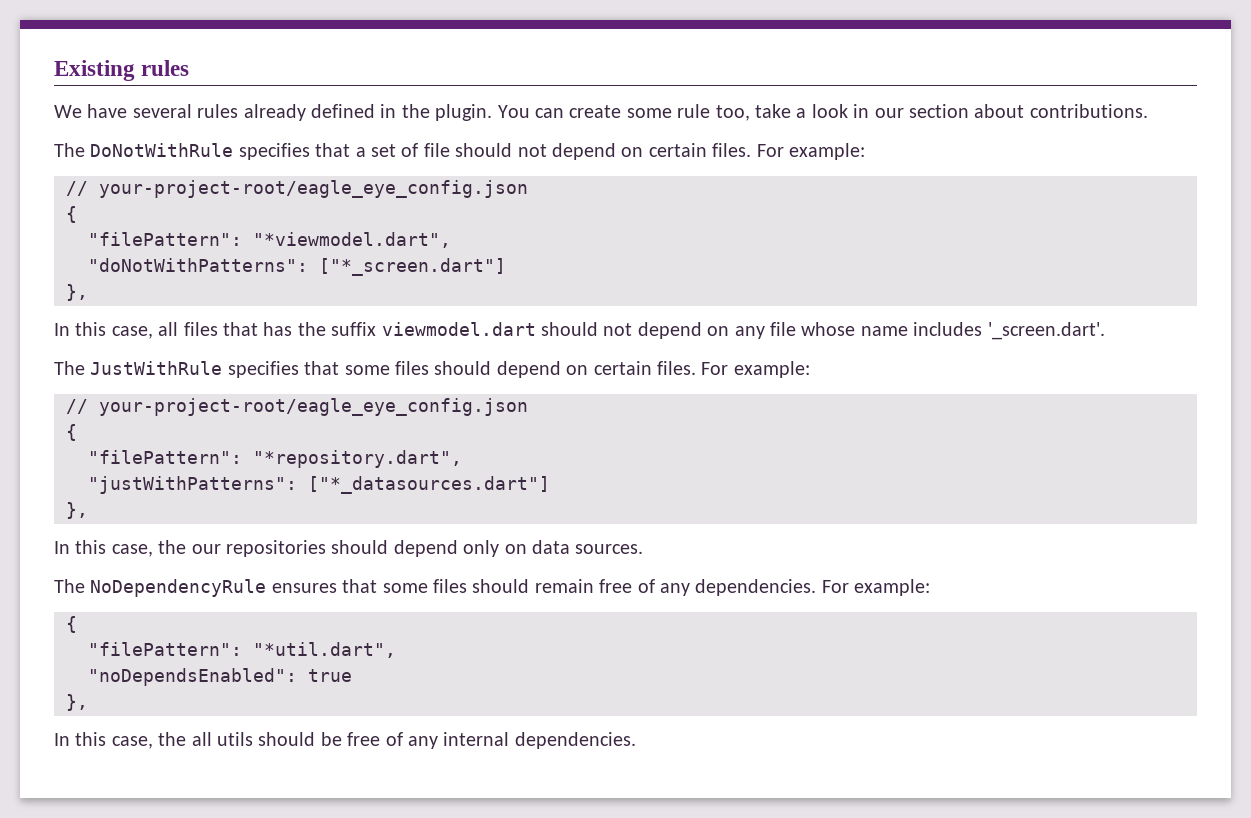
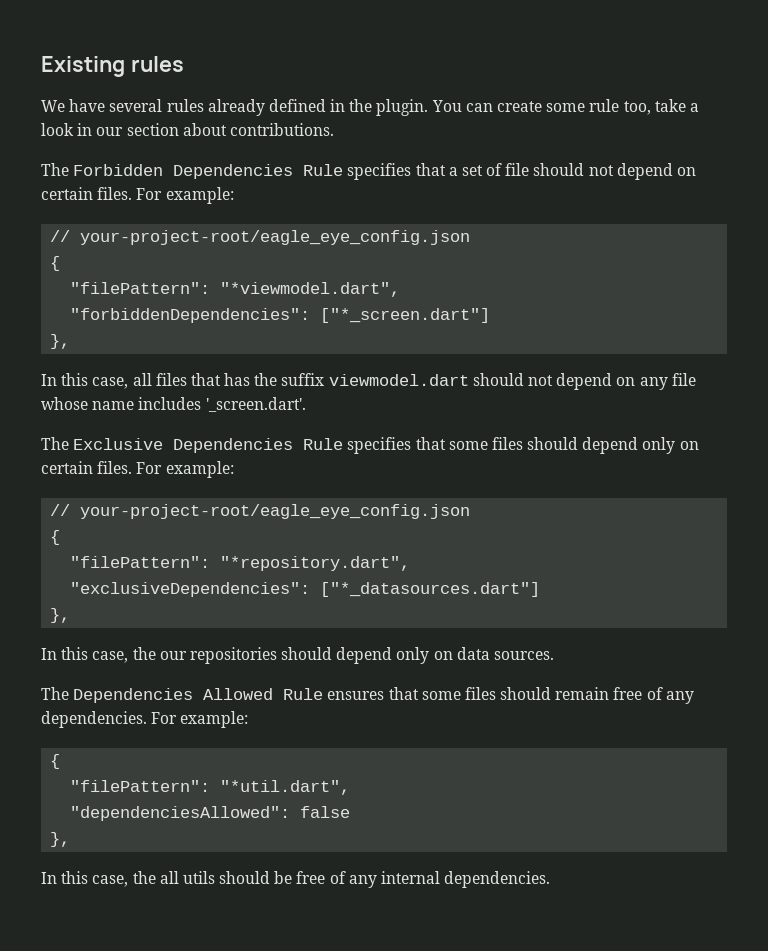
- The DoNotWithRule specifies that a set of file should not depend on certain files.
+ The Forbidden Dependencies Rule specifies that a set of file should not depend on certain files.
- "doNotWithPatterns": ["*_screen.dart"]
+ "forbiddenDependencies": ["*_screen.dart"]
- The JustWithRule specifies that some files should depend on certain files.
+ The Exclusive Dependencies Rule specifies that some files should depend only on certain files.
- "justWithPatterns": ["*_datasources.dart"]
+ "exclusiveDependencies": ["*_datasources.dart"]
- The NoDependencyRule ensures that some files should remain free of any dependencies.
+ The Dependencies Allowed Rule ensures that some files should remain free of any dependencies.
- "noDependsEnabled": true
+ "dependenciesAllowed": false

